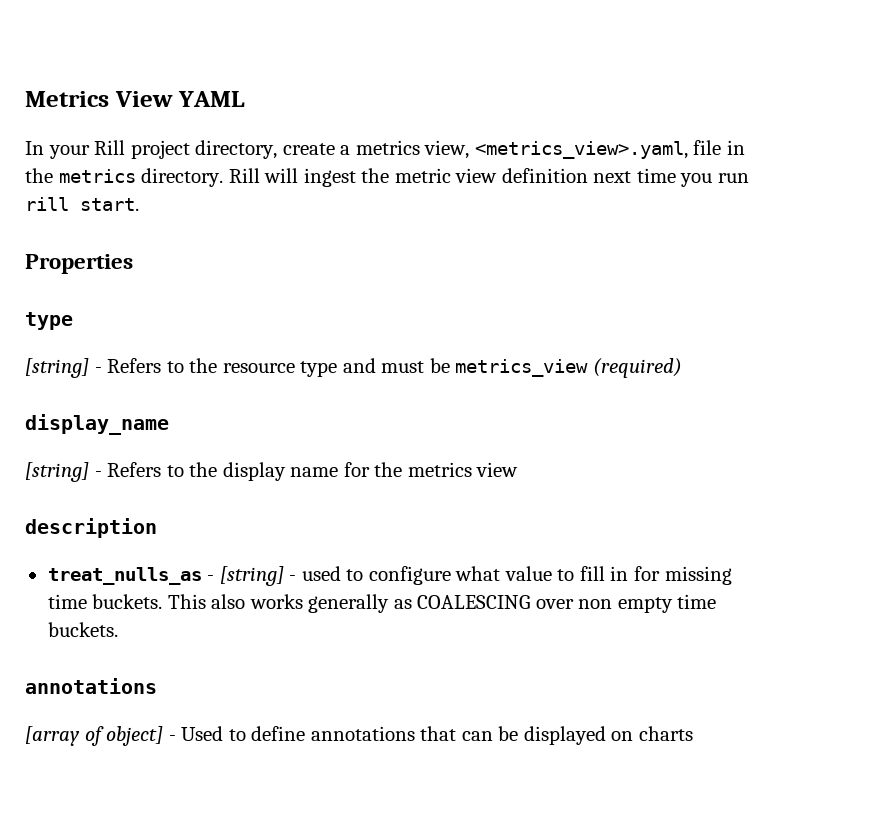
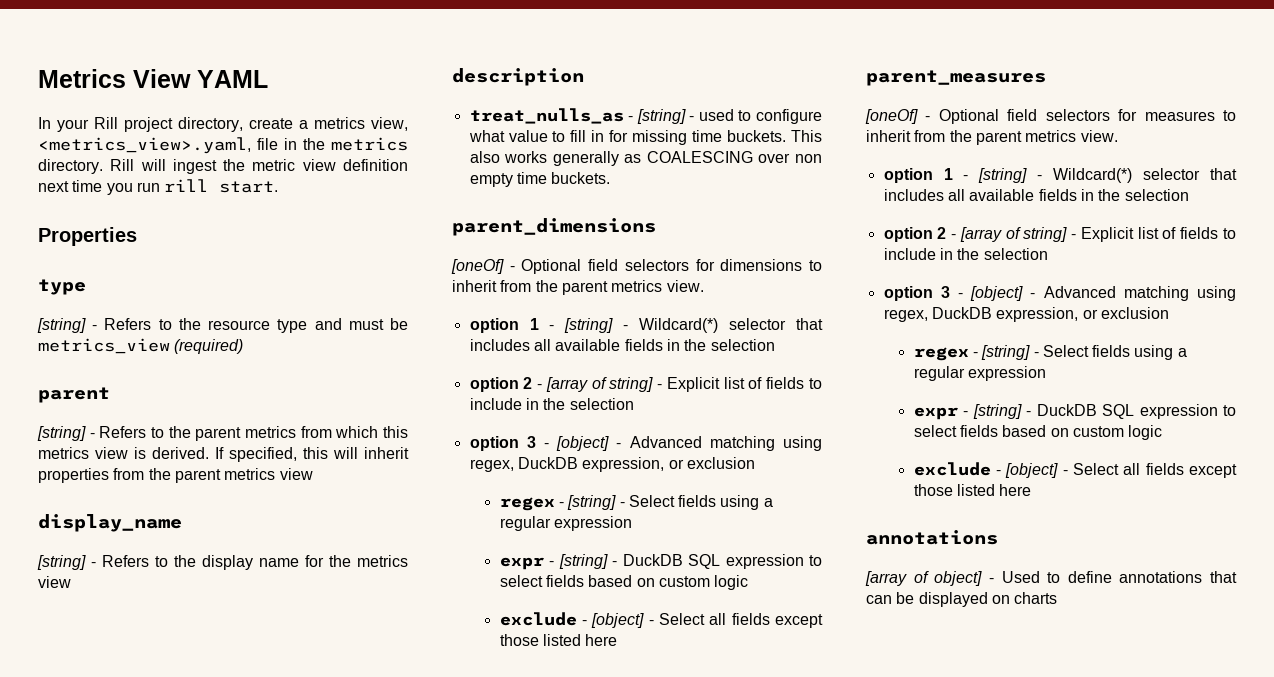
  [string] - Refers to the resource type and must be metrics_view (required)
+ parent
+ [string] - Refers to the parent metrics from which this metrics view is derived. If specified, this will inherit properties from the parent metrics view
+ parent_dimensions
+ [oneOf] - Optional field selectors for dimensions to inherit from the parent metrics view.
+ option 1 - [string] - Wildcard(*) selector that includes all available fields in the selection
+ option 2 - [array of string] - Explicit list of fields to include in the selection
+ option 3 - [object] - Advanced matching using regex, DuckDB expression, or exclusion
+ regex - [string] - Select fields using a regular expression
+ expr - [string] - DuckDB SQL expression to select fields based on custom logic
+ exclude - [object] - Select all fields except those listed here
+ parent_measures
+ [oneOf] - Optional field selectors for measures to inherit from the parent metrics view.
+ option 1 - [string] - Wildcard(*) selector that includes all available fields in the selection
+ option 2 - [array of string] - Explicit list of fields to include in the selection
+ option 3 - [object] - Advanced matching using regex, DuckDB expression, or exclusion
+ regex - [string] - Select fields using a regular expression
+ expr - [string] - DuckDB SQL expression to select fields based on custom logic
+ exclude - [object] - Select all fields except those listed here

